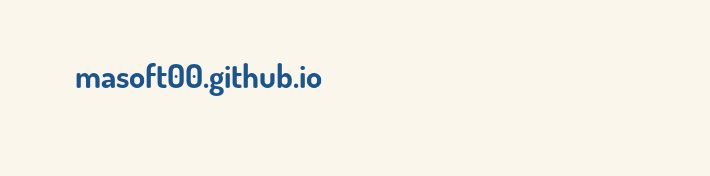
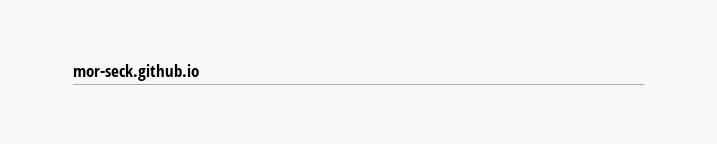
- masoft00.github.io
+ mor-seck.github.io

